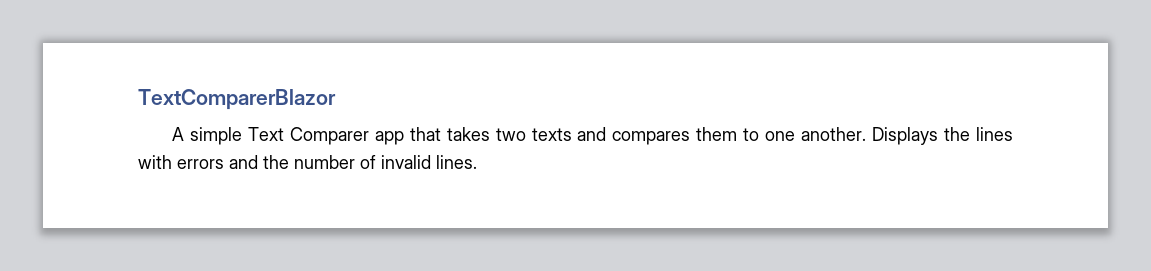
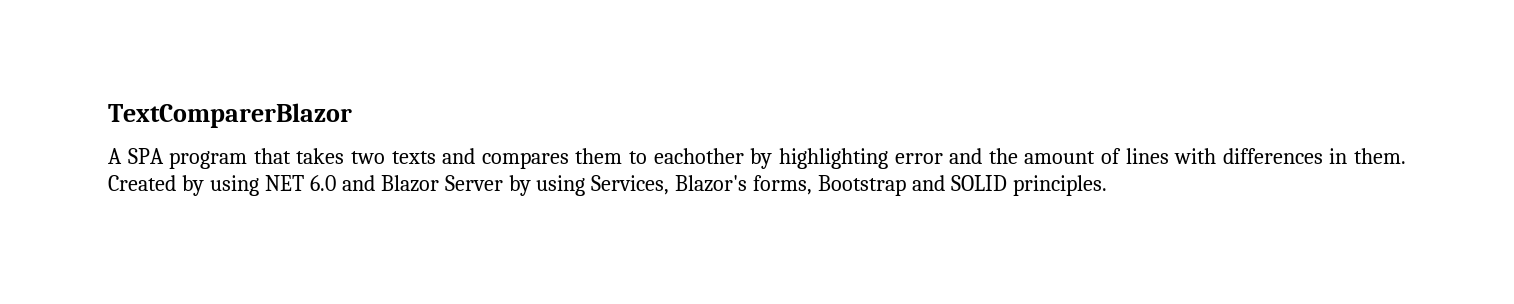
- A simple Text Comparer app that takes two texts and compares them to one another. Displays the lines with errors and the number of invalid lines.
+ A SPA program that takes two texts and compares them to eachother by highlighting error and the amount of lines with differences in them. Created by using NET 6.0 and Blazor Server by using Services, Blazor's forms, Bootstrap and SOLID principles.

